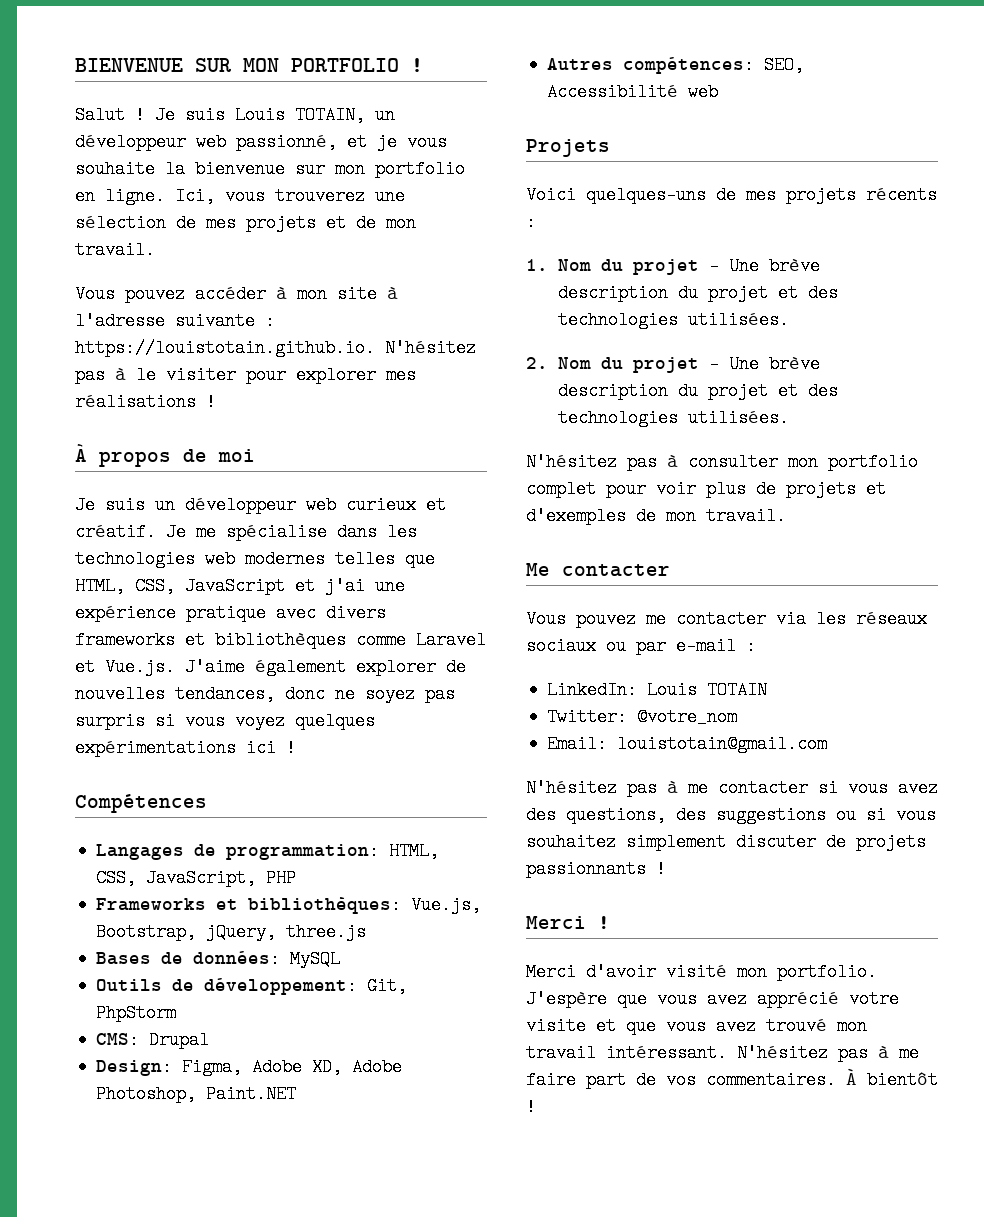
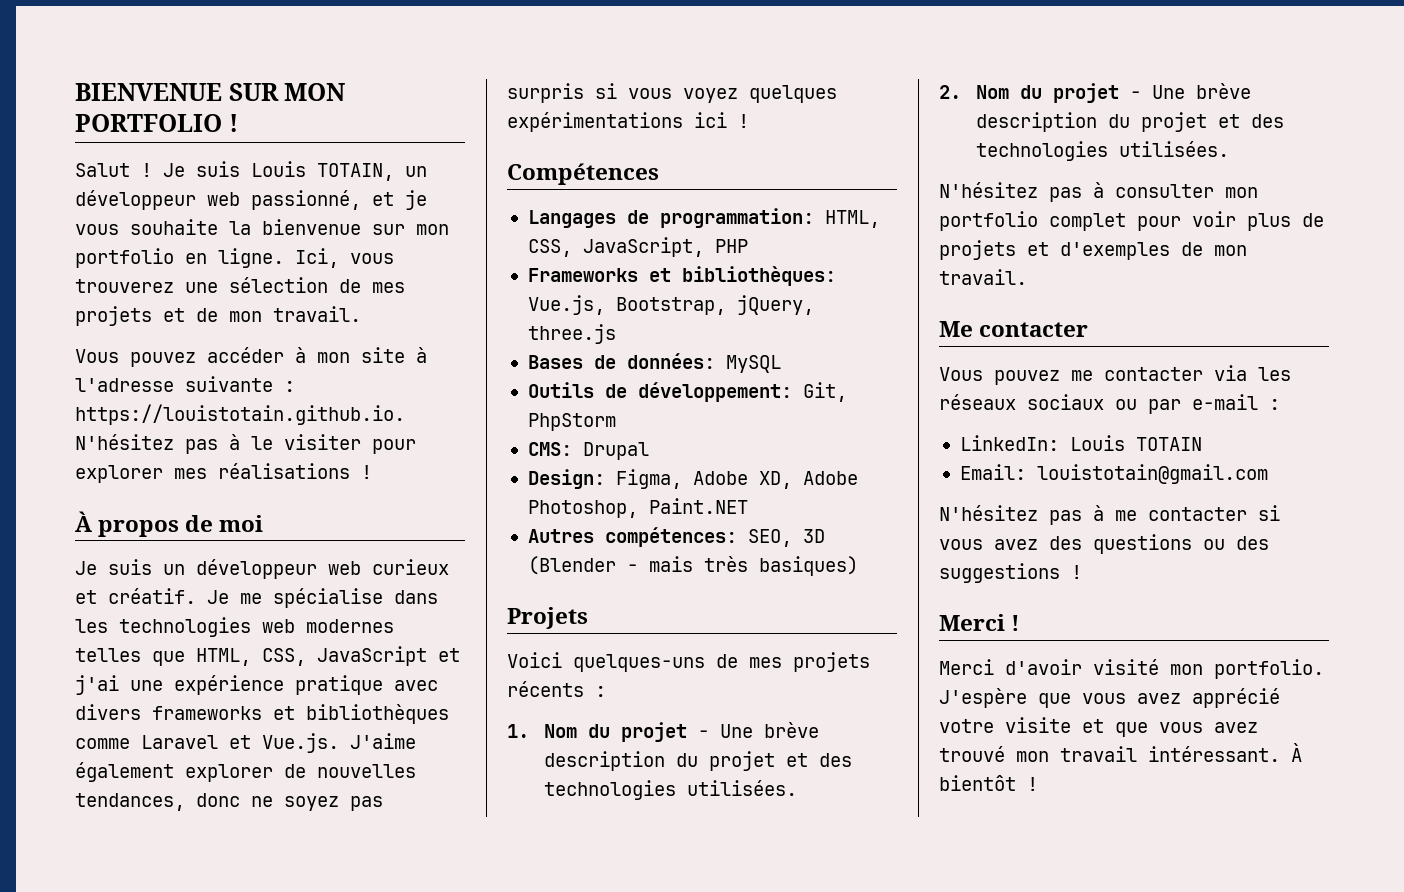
- Autres compétences: SEO, Accessibilité web
+ Autres compétences: SEO, 3D (Blender - mais très basiques)
- Twitter: @votre_nom
- N'hésitez pas à me contacter si vous avez des questions, des suggestions ou si vous souhaitez simplement discuter de projets passionnants !
+ N'hésitez pas à me contacter si vous avez des questions ou des suggestions !
- N'hésitez pas à me faire part de vos commentaires.

